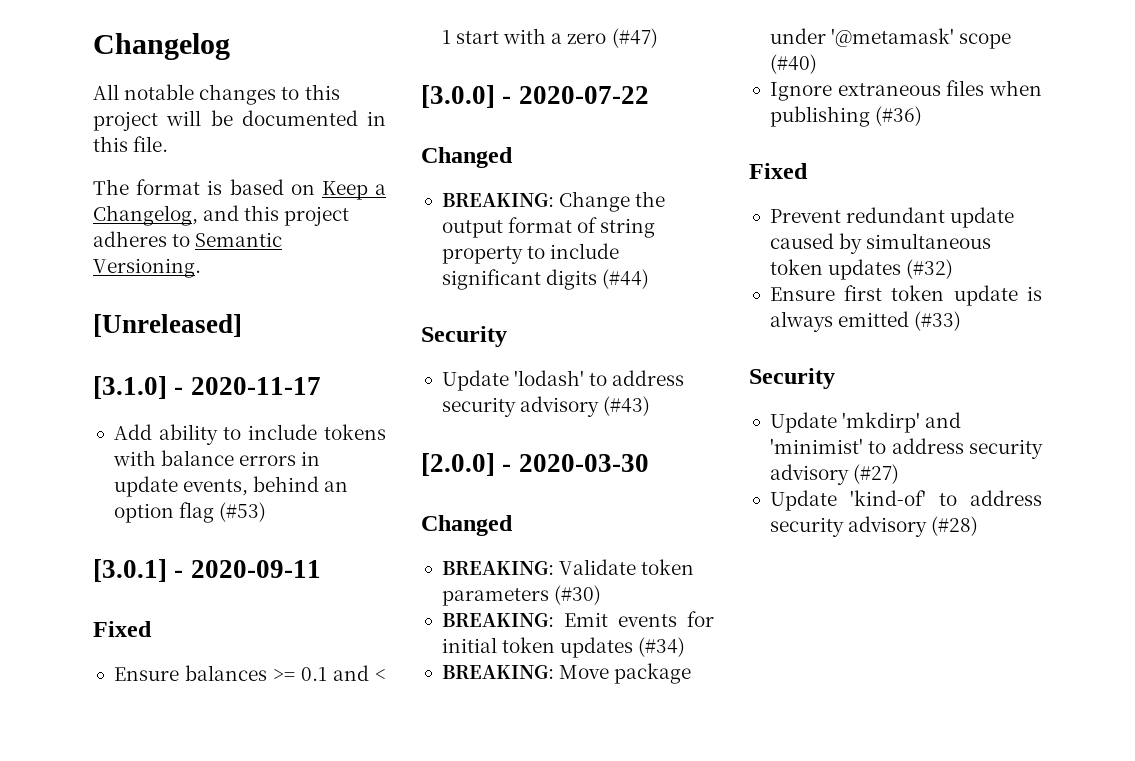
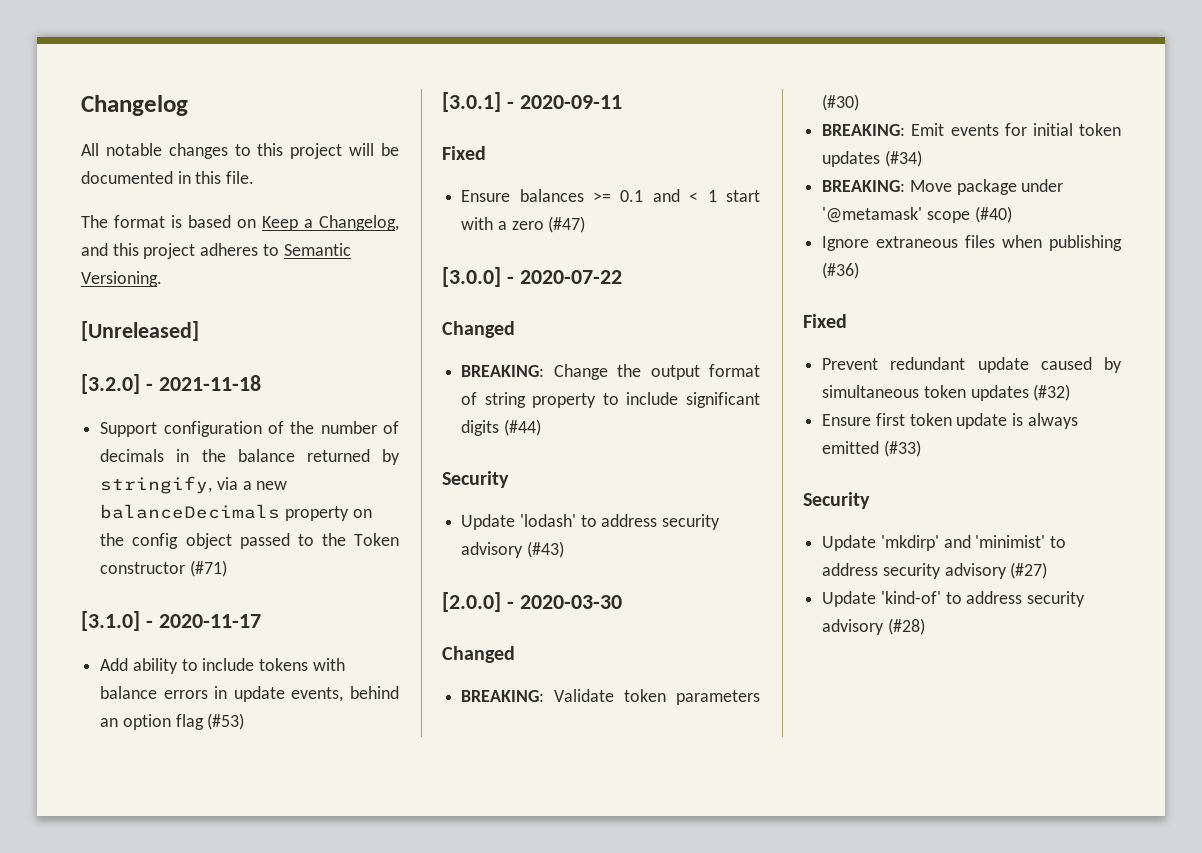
+ [3.2.0] - 2021-11-18
+ Support configuration of the number of decimals in the balance returned by stringify, via a new balanceDecimals property on the config object passed to the Token constructor (#71)

